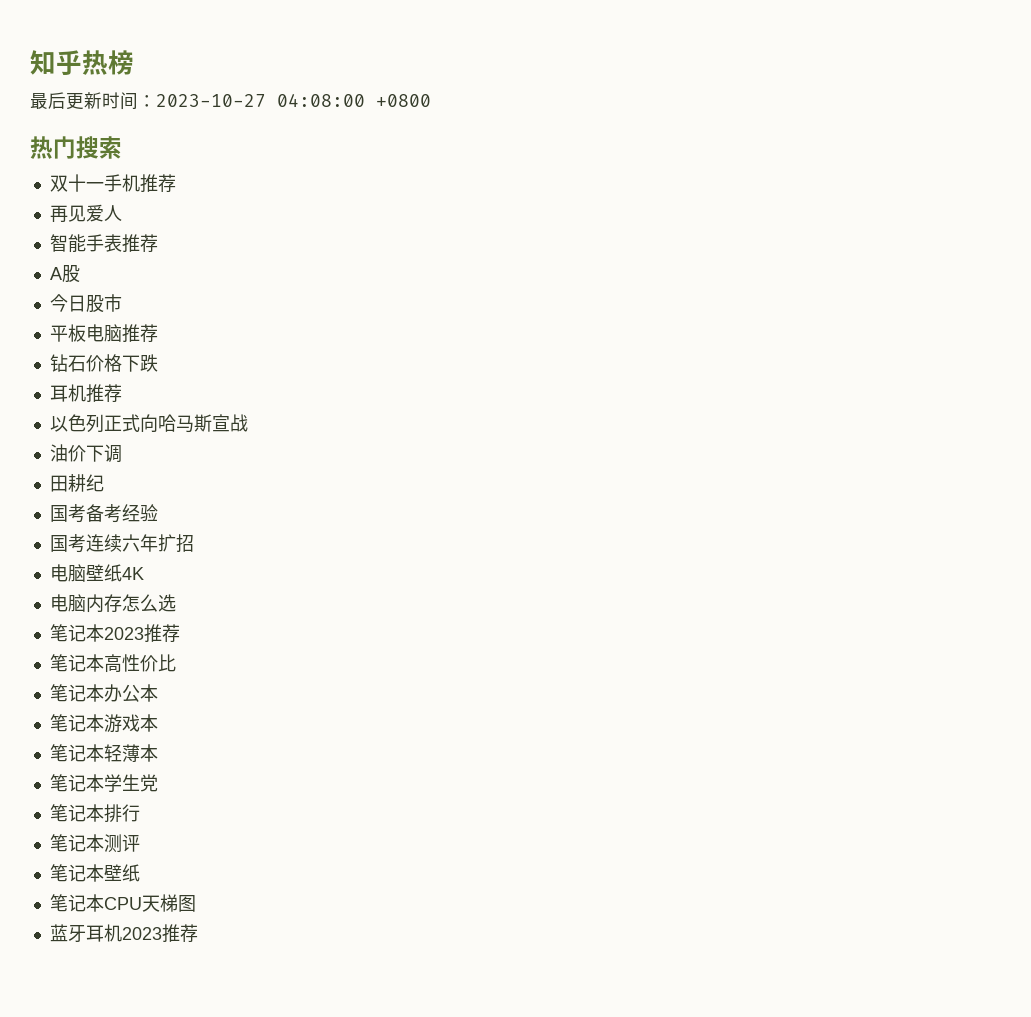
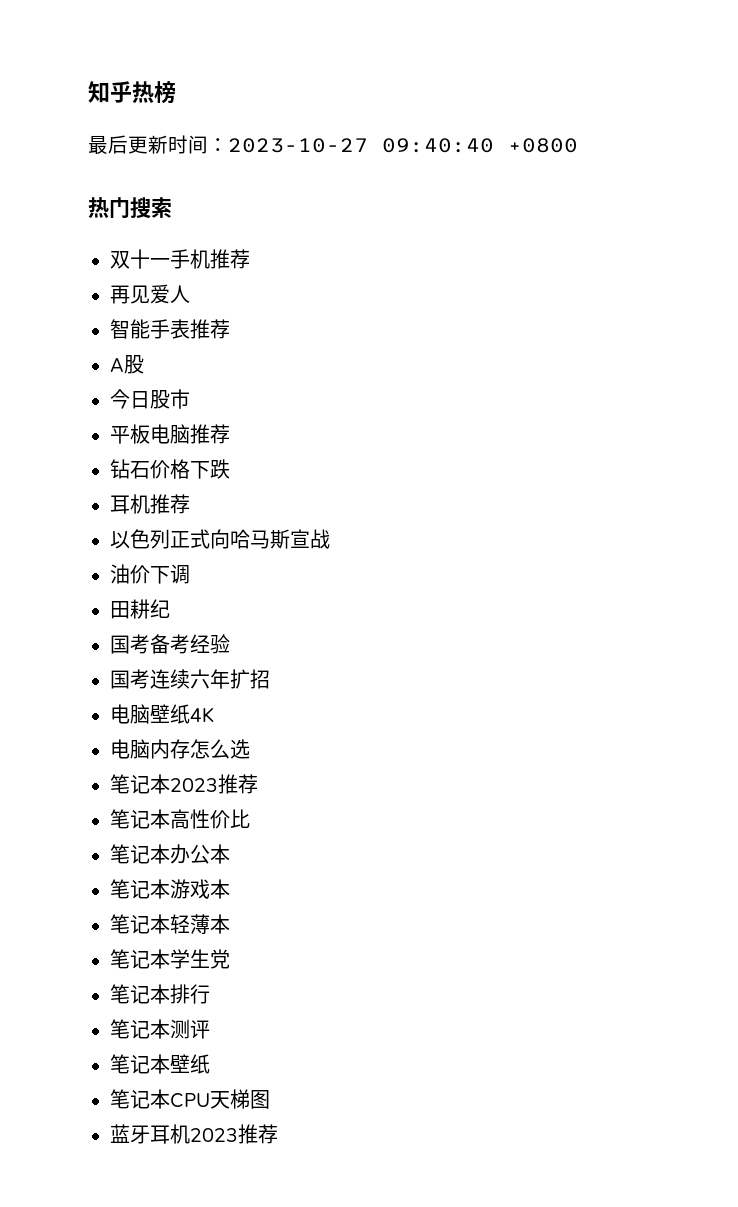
- 最后更新时间：2023-10-27 04:08:00 +0800
+ 最后更新时间：2023-10-27 09:40:40 +0800

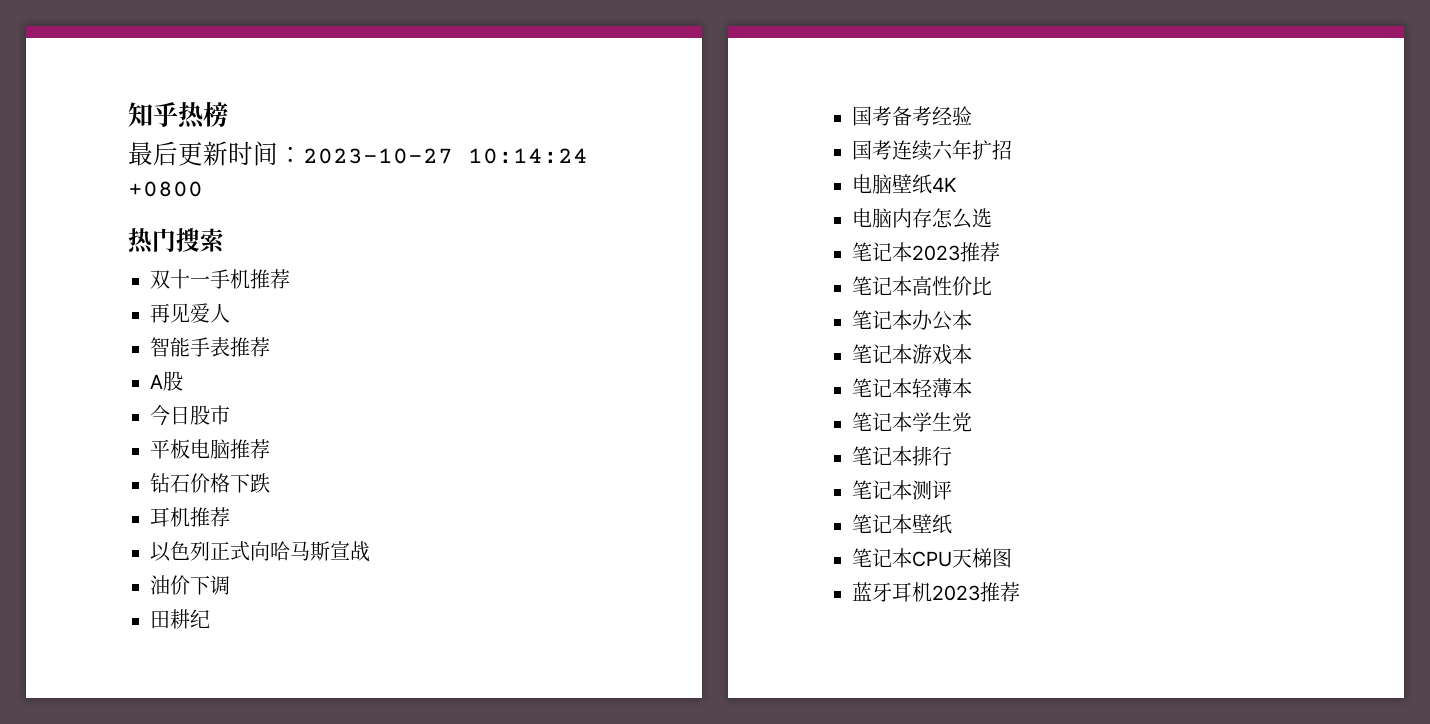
- 最后更新时间：2023-10-27 09:40:40 +0800
+ 最后更新时间：2023-10-27 10:14:24 +0800

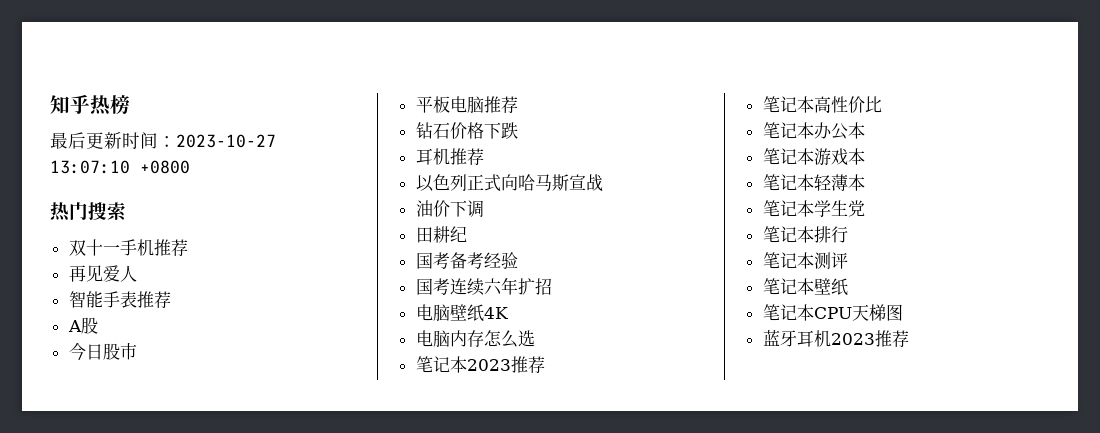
- 最后更新时间：2023-10-27 10:14:24 +0800
+ 最后更新时间：2023-10-27 13:07:10 +0800

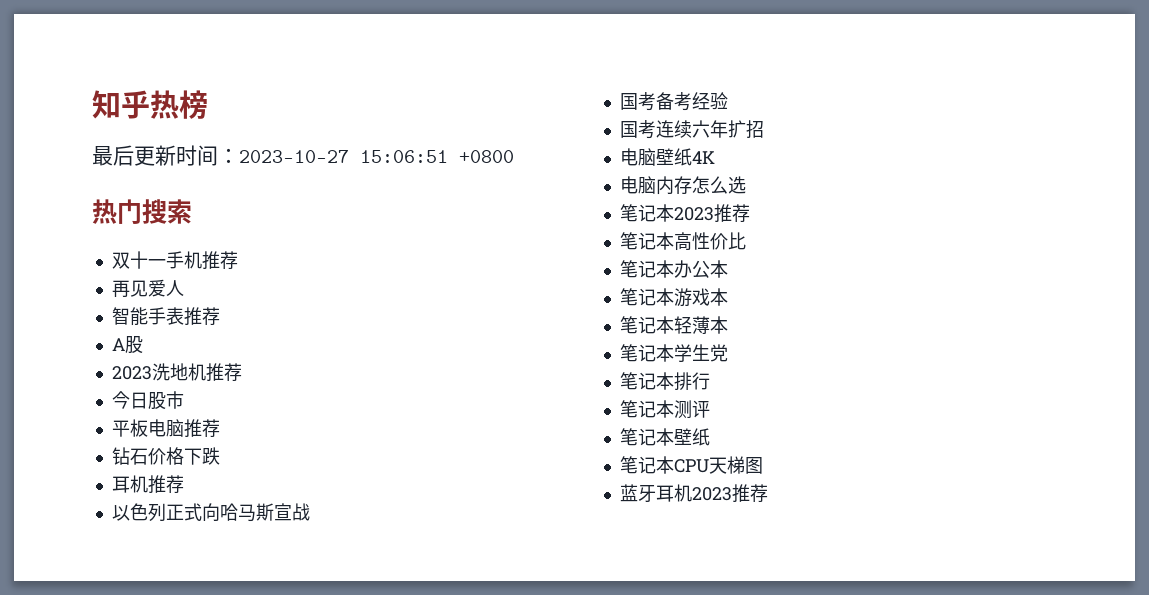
- 最后更新时间：2023-10-27 13:07:10 +0800
+ 最后更新时间：2023-10-27 15:06:51 +0800
+ 2023洗地机推荐
- 油价下调
- 田耕纪

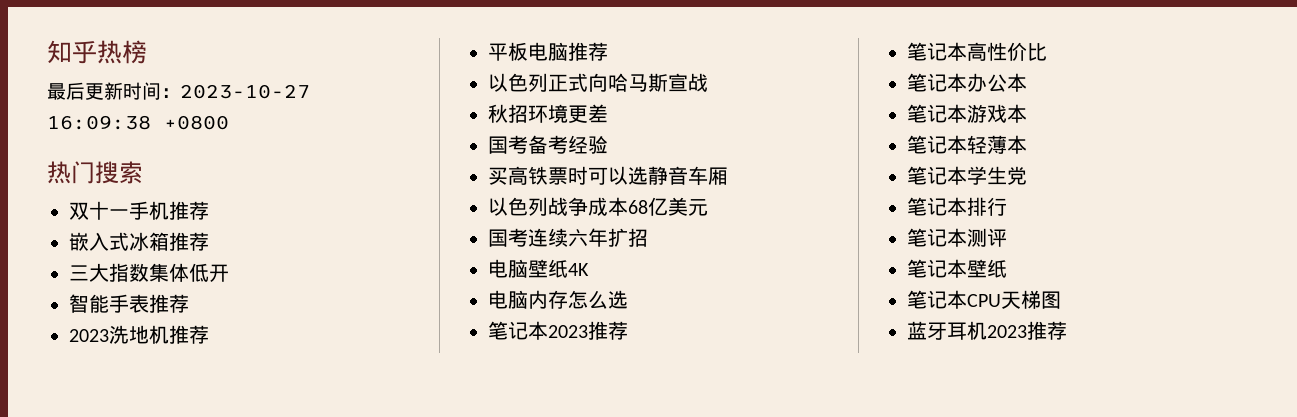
- 最后更新时间：2023-10-27 15:06:51 +0800
+ 最后更新时间：2023-10-27 16:09:38 +0800
- 再见爱人
+ 嵌入式冰箱推荐
+ 三大指数集体低开
- A股
- 今日股市
- 钻石价格下跌
- 耳机推荐
+ 秋招环境更差
+ 买高铁票时可以选静音车厢
+ 以色列战争成本68亿美元

